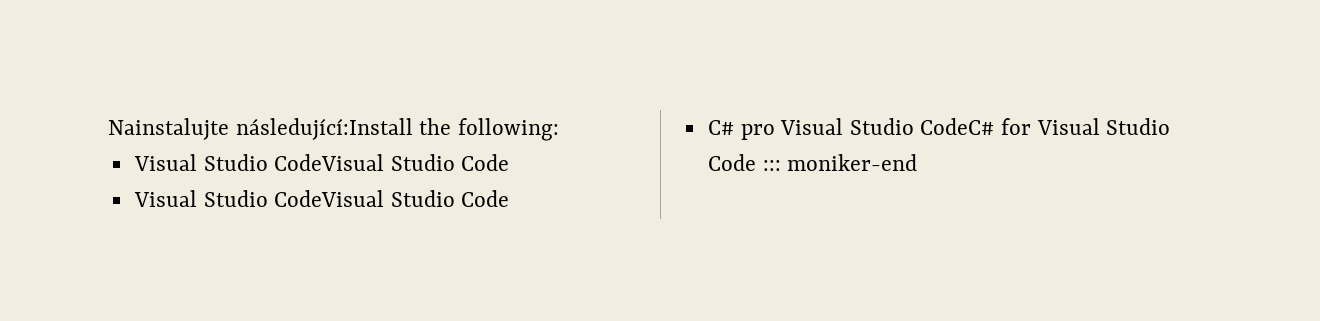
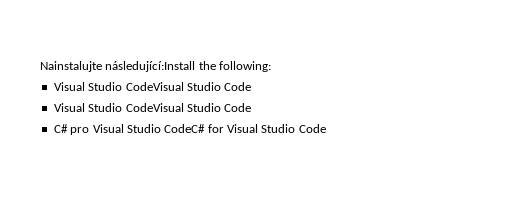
- C# pro Visual Studio CodeC# for Visual Studio Code ::: moniker-end
+ C# pro Visual Studio CodeC# for Visual Studio Code

